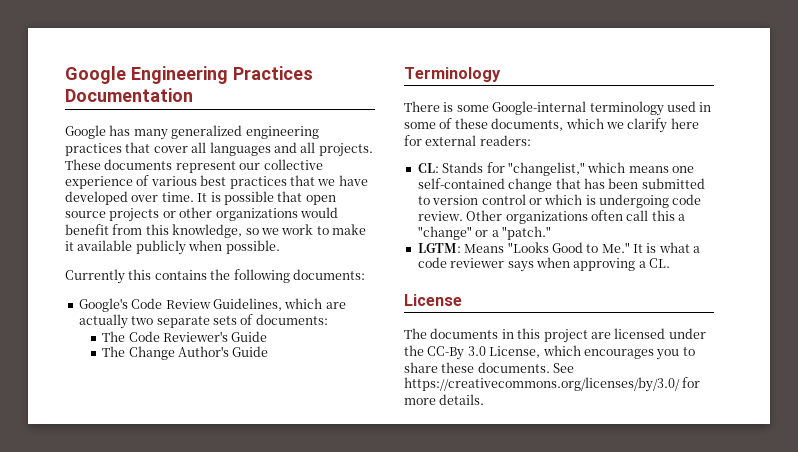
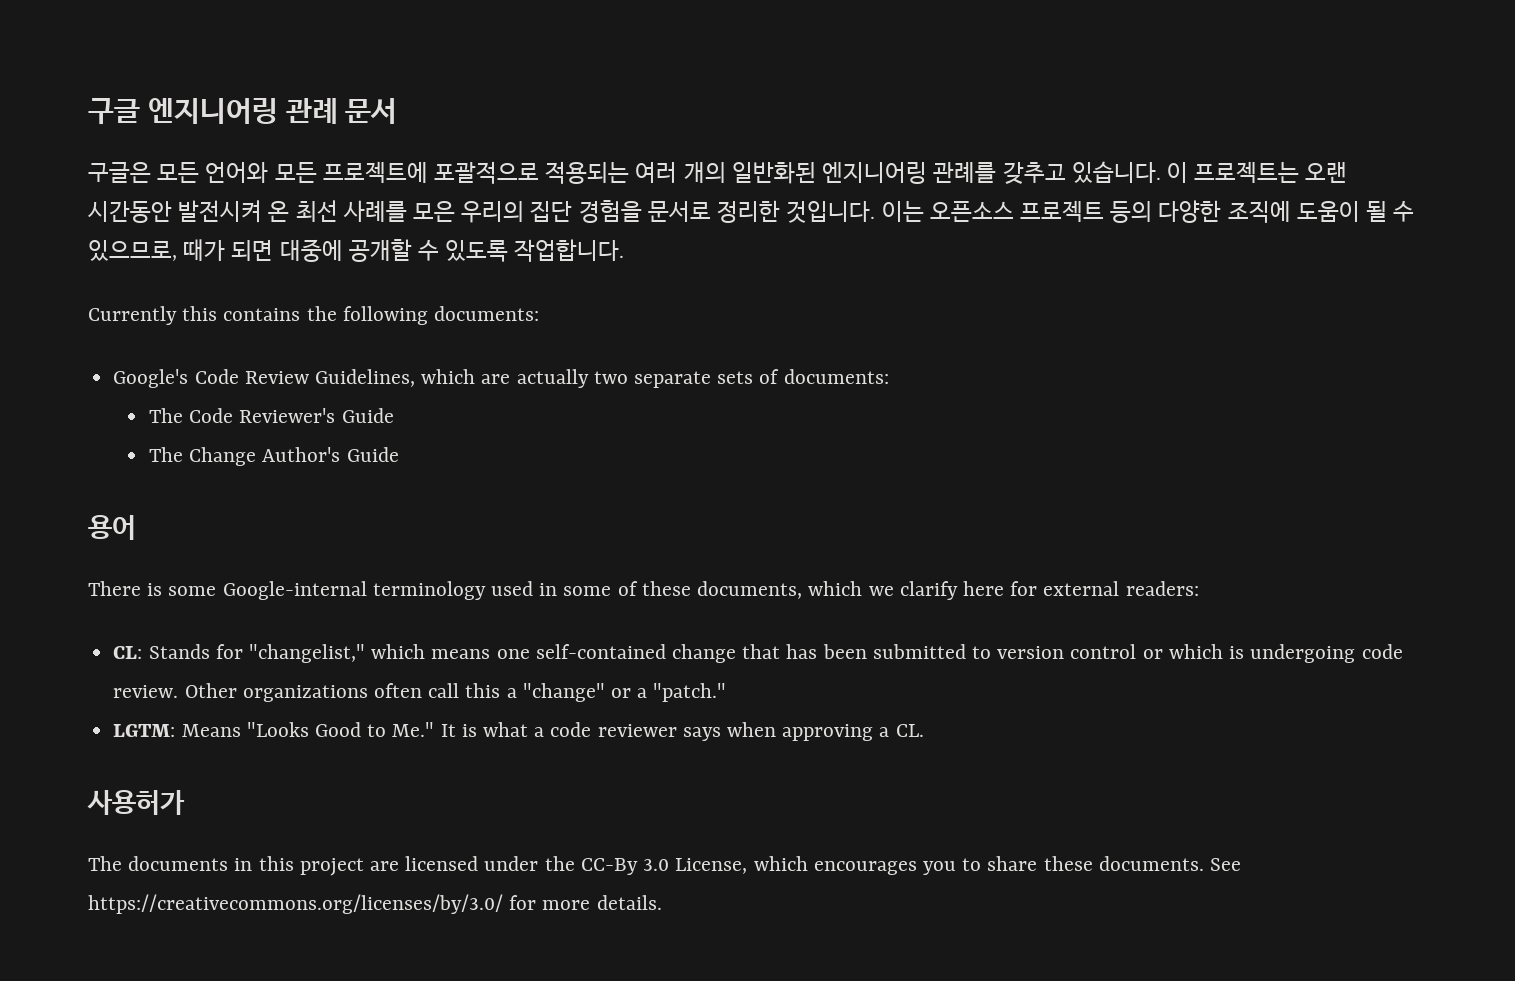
- Google Engineering Practices Documentation
- Google has many generalized engineering practices that cover all languages and all projects. These documents represent our collective experience of various best practices that we have developed over time. It is possible that open source projects or other organizations would benefit from this knowledge, so we work to make it available publicly when possible.
+ 구글 엔지니어링 관례 문서
+ 구글은 모든 언어와 모든 프로젝트에 포괄적으로 적용되는 여러 개의 일반화된 엔지니어링 관례를 갖추고 있습니다. 이 프로젝트는 오랜 시간동안 발전시켜 온 최선 사례를 모은 우리의 집단 경험을 문서로 정리한 것입니다. 이는 오픈소스 프로젝트 등의 다양한 조직에 도움이 될 수 있으므로, 때가 되면 대중에 공개할 수 있도록 작업합니다.
- Terminology
+ 용어
- License
+ 사용허가

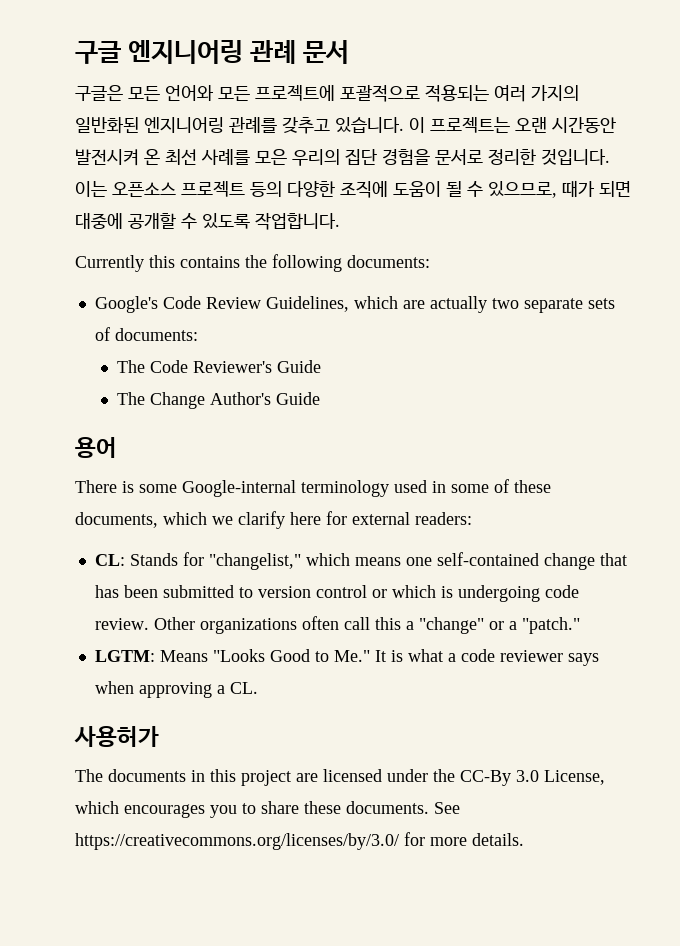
- 구글은 모든 언어와 모든 프로젝트에 포괄적으로 적용되는 여러 개의 일반화된 엔지니어링 관례를 갖추고 있습니다.
+ 구글은 모든 언어와 모든 프로젝트에 포괄적으로 적용되는 여러 가지의 일반화된 엔지니어링 관례를 갖추고 있습니다.

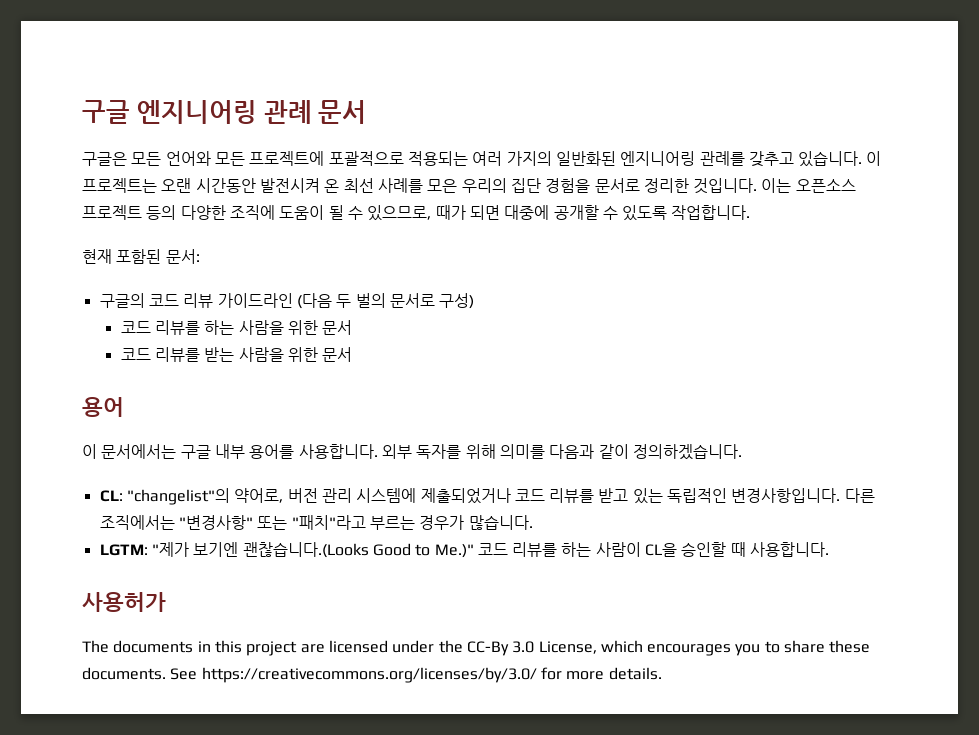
- Currently this contains the following documents:
- Google's Code Review Guidelines, which are actually two separate sets of documents:
- The Code Reviewer's Guide
- The Change Author's Guide
+ 현재 포함된 문서:
+ 구글의 코드 리뷰 가이드라인 (다음 두 벌의 문서로 구성)
+ 코드 리뷰를 하는 사람을 위한 문서
+ 코드 리뷰를 받는 사람을 위한 문서
  용어
- There is some Google-internal terminology used in some of these documents, which we clarify here for external readers:
- CL: Stands for "changelist," which means one self-contained change that has been submitted to version control or which is undergoing code review. Other organizations often call this a "change" or a "patch."
- LGTM: Means "Looks Good to Me." It is what a code reviewer says when approving a CL.
+ 이 문서에서는 구글 내부 용어를 사용합니다. 외부 독자를 위해 의미를 다음과 같이 정의하겠습니다.
+ CL: "changelist"의 약어로, 버전 관리 시스템에 제출되었거나 코드 리뷰를 받고 있는 독립적인 변경사항입니다. 다른 조직에서는 "변경사항" 또는 "패치"라고 부르는 경우가 많습니다.
+ LGTM: "제가 보기엔 괜찮습니다.(Looks Good to Me.)" 코드 리뷰를 하는 사람이 CL을 승인할 때 사용합니다.

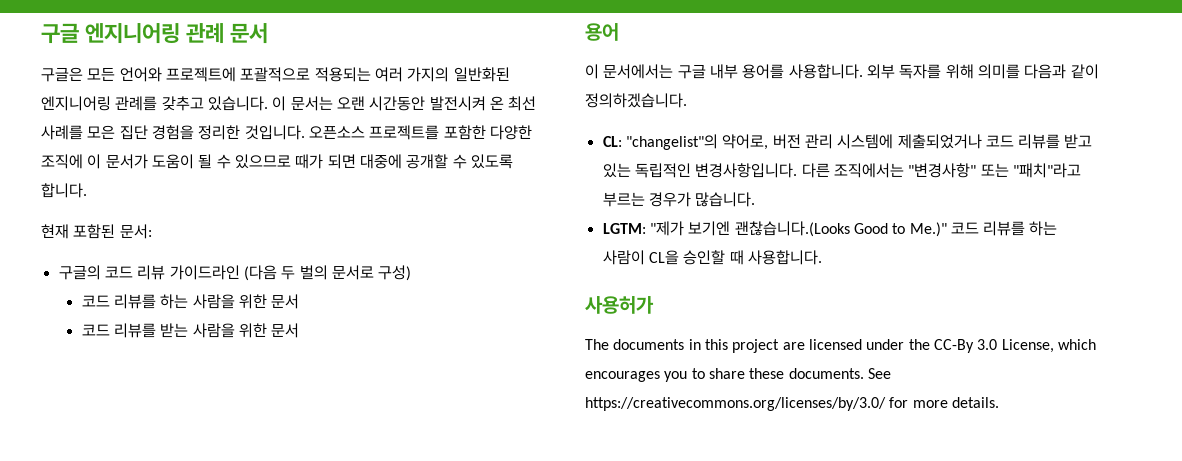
- 구글은 모든 언어와 모든 프로젝트에 포괄적으로 적용되는 여러 가지의 일반화된 엔지니어링 관례를 갖추고 있습니다.
+ 구글은 모든 언어와 프로젝트에 포괄적으로 적용되는 여러 가지의 일반화된 엔지니어링 관례를 갖추고 있습니다.
- 이 프로젝트는 오랜 시간동안 발전시켜 온 최선 사례를 모은 우리의 집단 경험을 문서로 정리한 것입니다.
+ 이 문서는 오랜 시간동안 발전시켜 온 최선 사례를 모은 집단 경험을 정리한 것입니다.
- 이는 오픈소스 프로젝트 등의 다양한 조직에 도움이 될 수 있으므로, 때가 되면 대중에 공개할 수 있도록 작업합니다.
+ 오픈소스 프로젝트를 포함한 다양한 조직에 이 문서가 도움이 될 수 있으므로 때가 되면 대중에 공개할 수 있도록 합니다.

